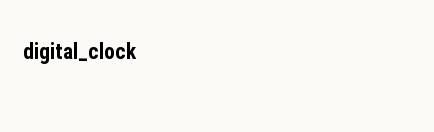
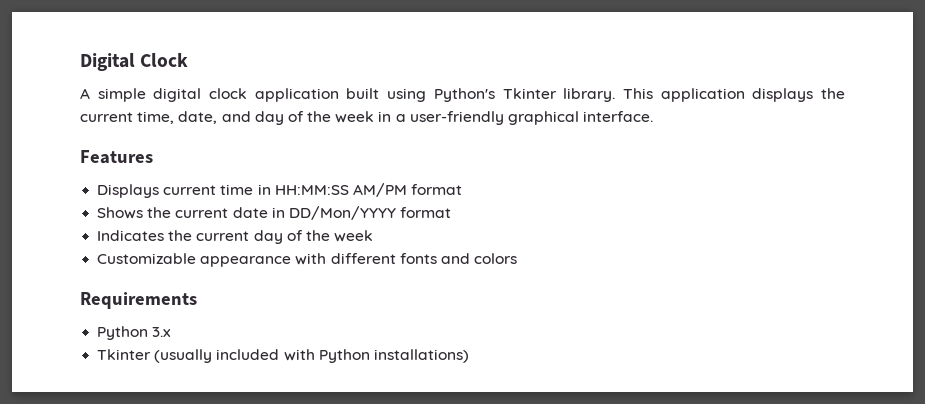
- digital_clock
+ Digital Clock
+ A simple digital clock application built using Python's Tkinter library. This application displays the current time, date, and day of the week in a user-friendly graphical interface.
+ Features
+ Displays current time in HH:MM:SS AM/PM format
+ Shows the current date in DD/Mon/YYYY format
+ Indicates the current day of the week
+ Customizable appearance with different fonts and colors
+ Requirements
+ Python 3.x
+ Tkinter (usually included with Python installations)

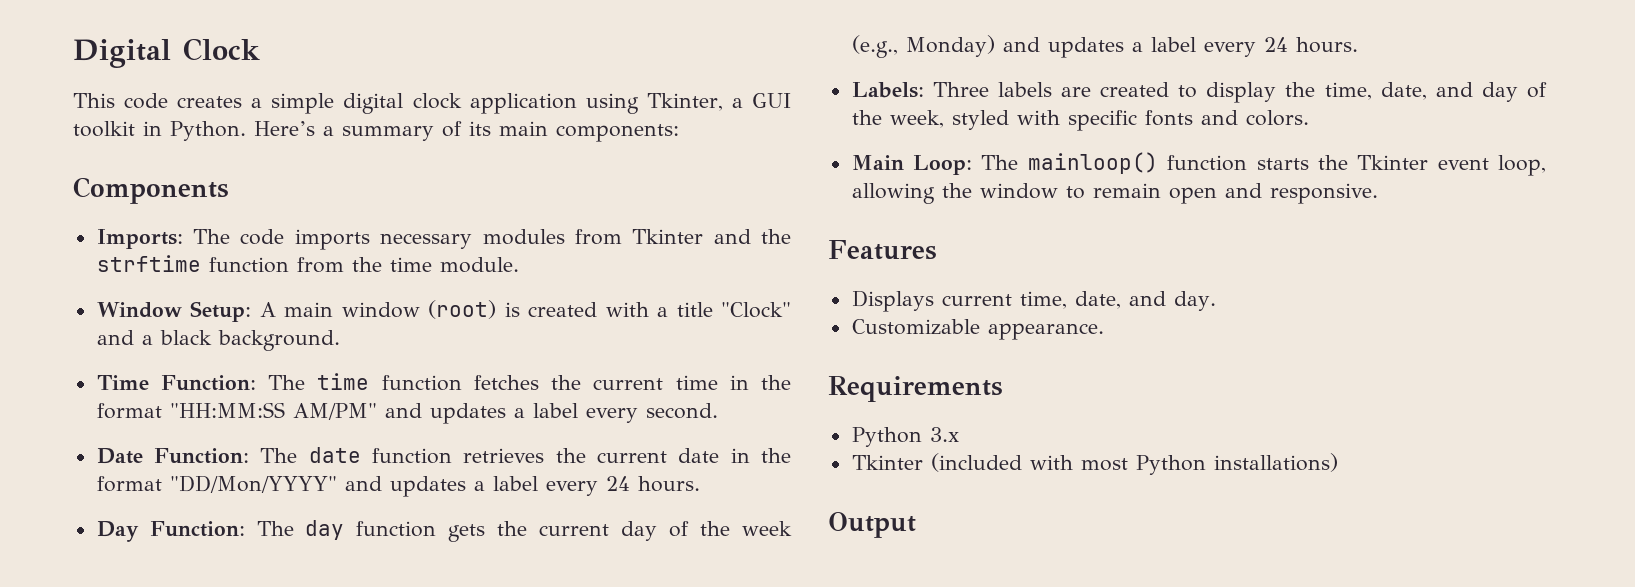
- A simple digital clock application built using Python's Tkinter library. This application displays the current time, date, and day of the week in a user-friendly graphical interface.
+ This code creates a simple digital clock application using Tkinter, a GUI toolkit in Python. Here’s a summary of its main components:
+ Components
+ Imports: The code imports necessary modules from Tkinter and the strftime function from the time module.
+ Window Setup: A main window (root) is created with a title "Clock" and a black background.
+ Time Function: The time function fetches the current time in the format "HH:MM:SS AM/PM" and updates a label every second.
+ Date Function: The date function retrieves the current date in the format "DD/Mon/YYYY" and updates a label every 24 hours.
+ Day Function: The day function gets the current day of the week (e.g., Monday) and updates a label every 24 hours.
+ Labels: Three labels are created to display the time, date, and day of the week, styled with specific fonts and colors.
+ Main Loop: The mainloop() function starts the Tkinter event loop, allowing the window to remain open and responsive.
  Features
- Displays current time in HH:MM:SS AM/PM format
- Shows the current date in DD/Mon/YYYY format
- Indicates the current day of the week
- Customizable appearance with different fonts and colors
+ Displays current time, date, and day.
+ Customizable appearance.
- Tkinter (usually included with Python installations)
+ Tkinter (included with most Python installations)
+ Output

